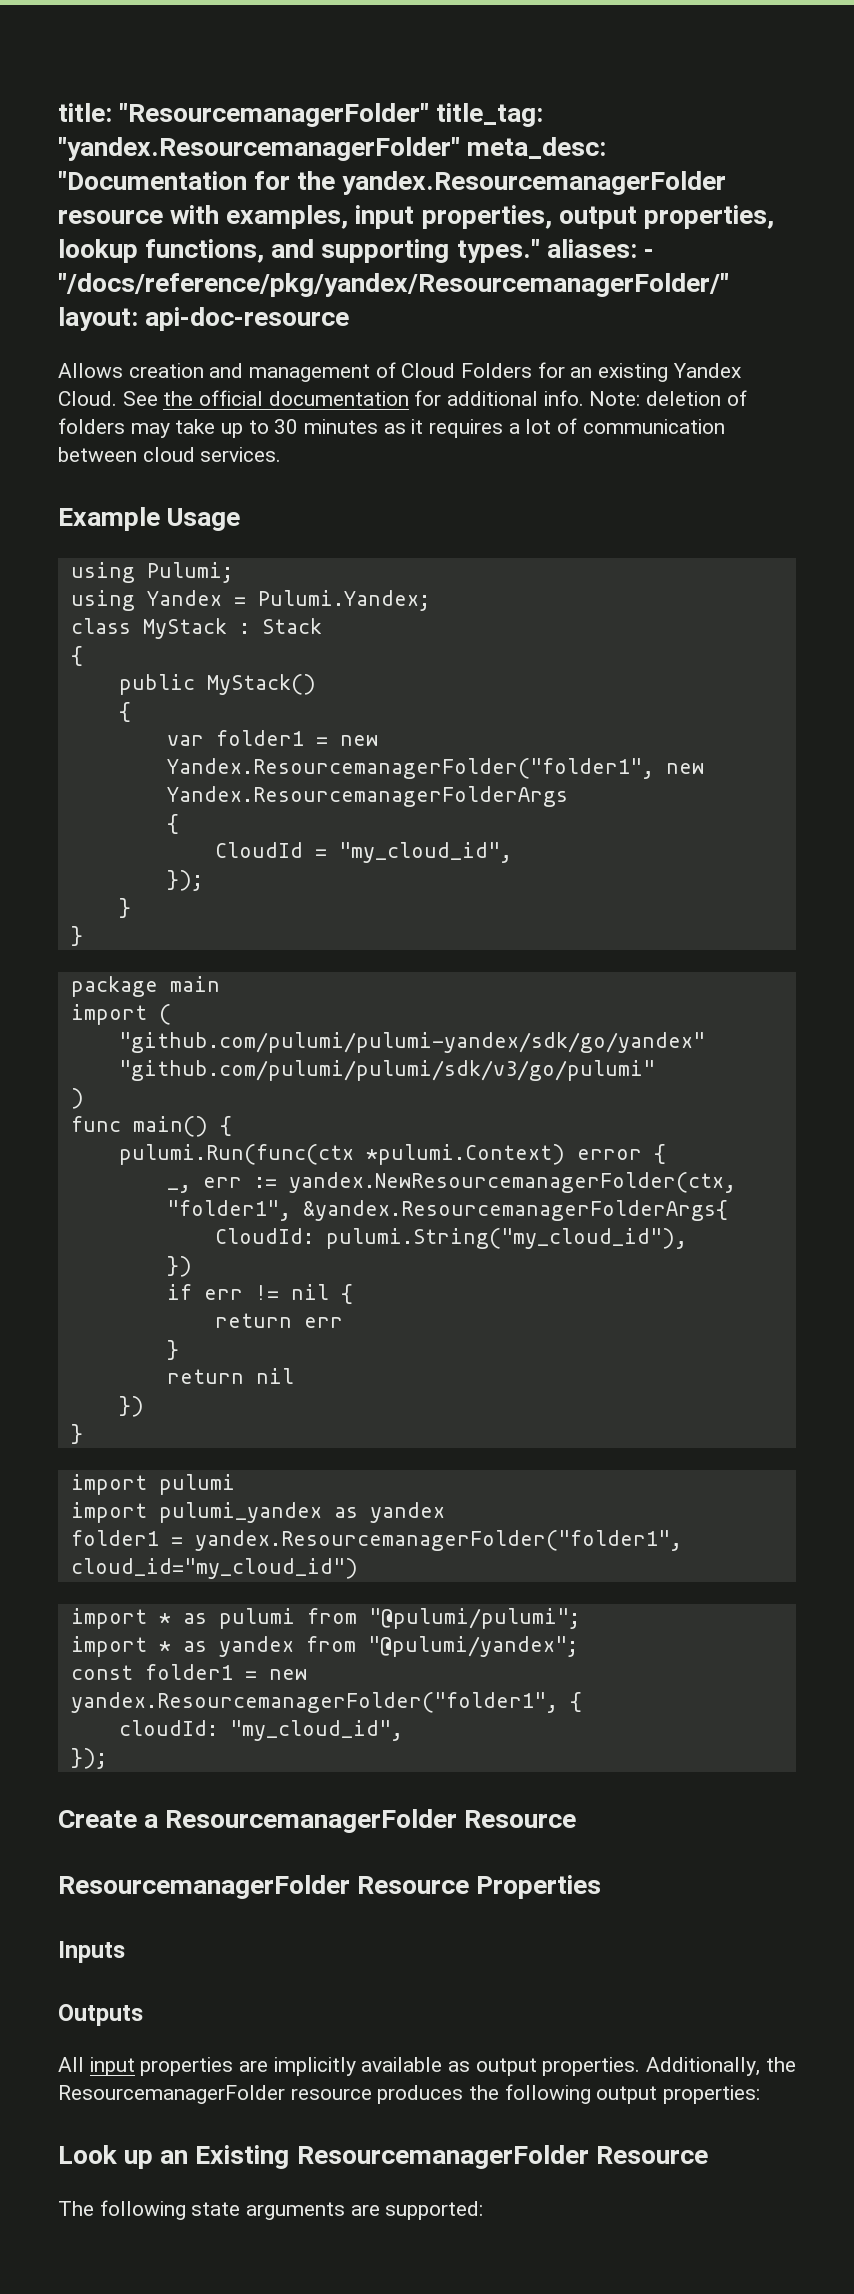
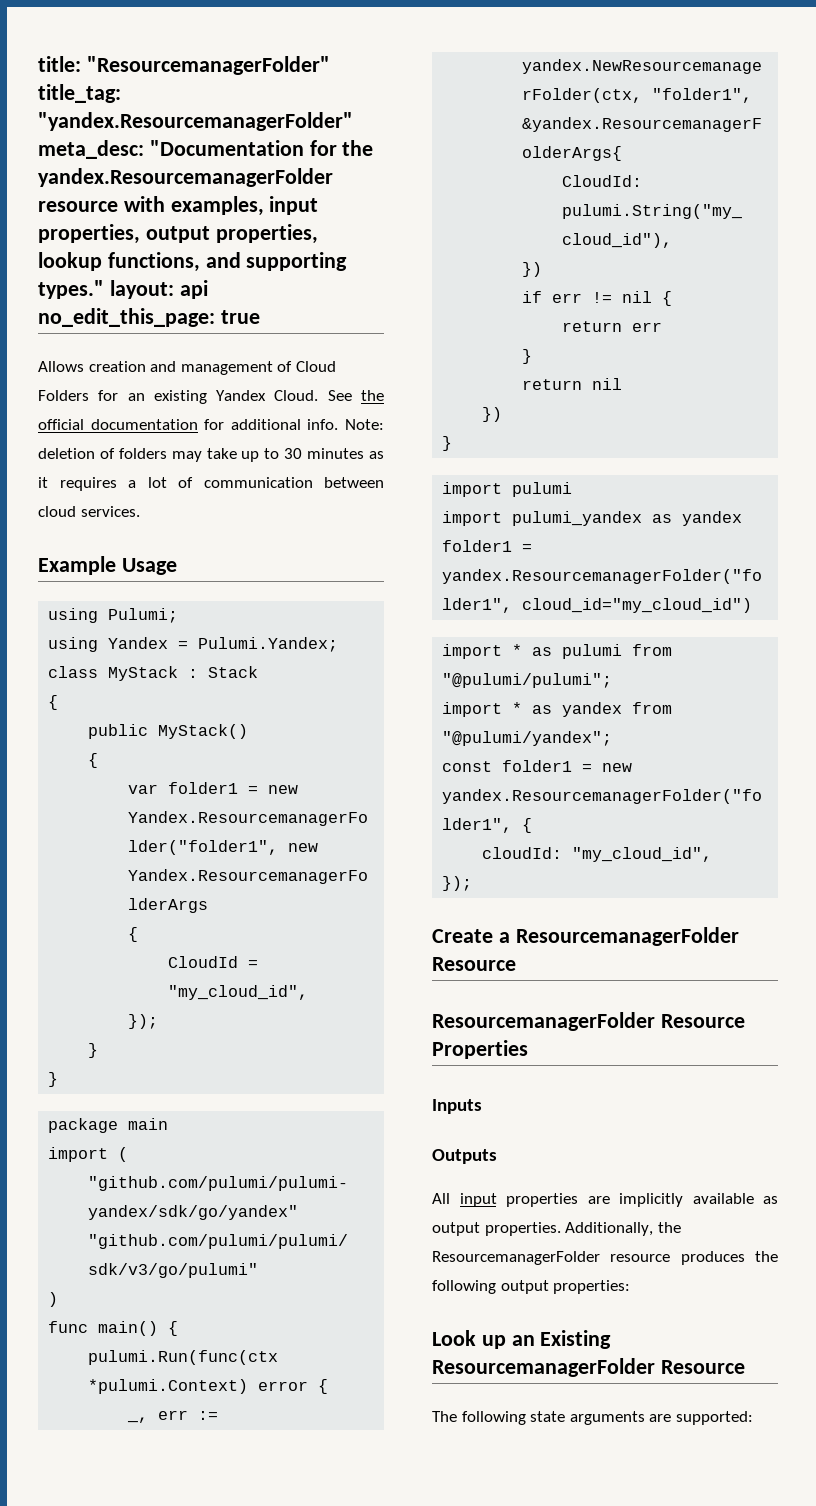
- title: "ResourcemanagerFolder" title_tag: "yandex.ResourcemanagerFolder" meta_desc: "Documentation for the yandex.ResourcemanagerFolder resource with examples, input properties, output properties, lookup functions, and supporting types." aliases: - "/docs/reference/pkg/yandex/ResourcemanagerFolder/" layout: api-doc-resource
+ title: "ResourcemanagerFolder" title_tag: "yandex.ResourcemanagerFolder" meta_desc: "Documentation for the yandex.ResourcemanagerFolder resource with examples, input properties, output properties, lookup functions, and supporting types." layout: api no_edit_this_page: true

